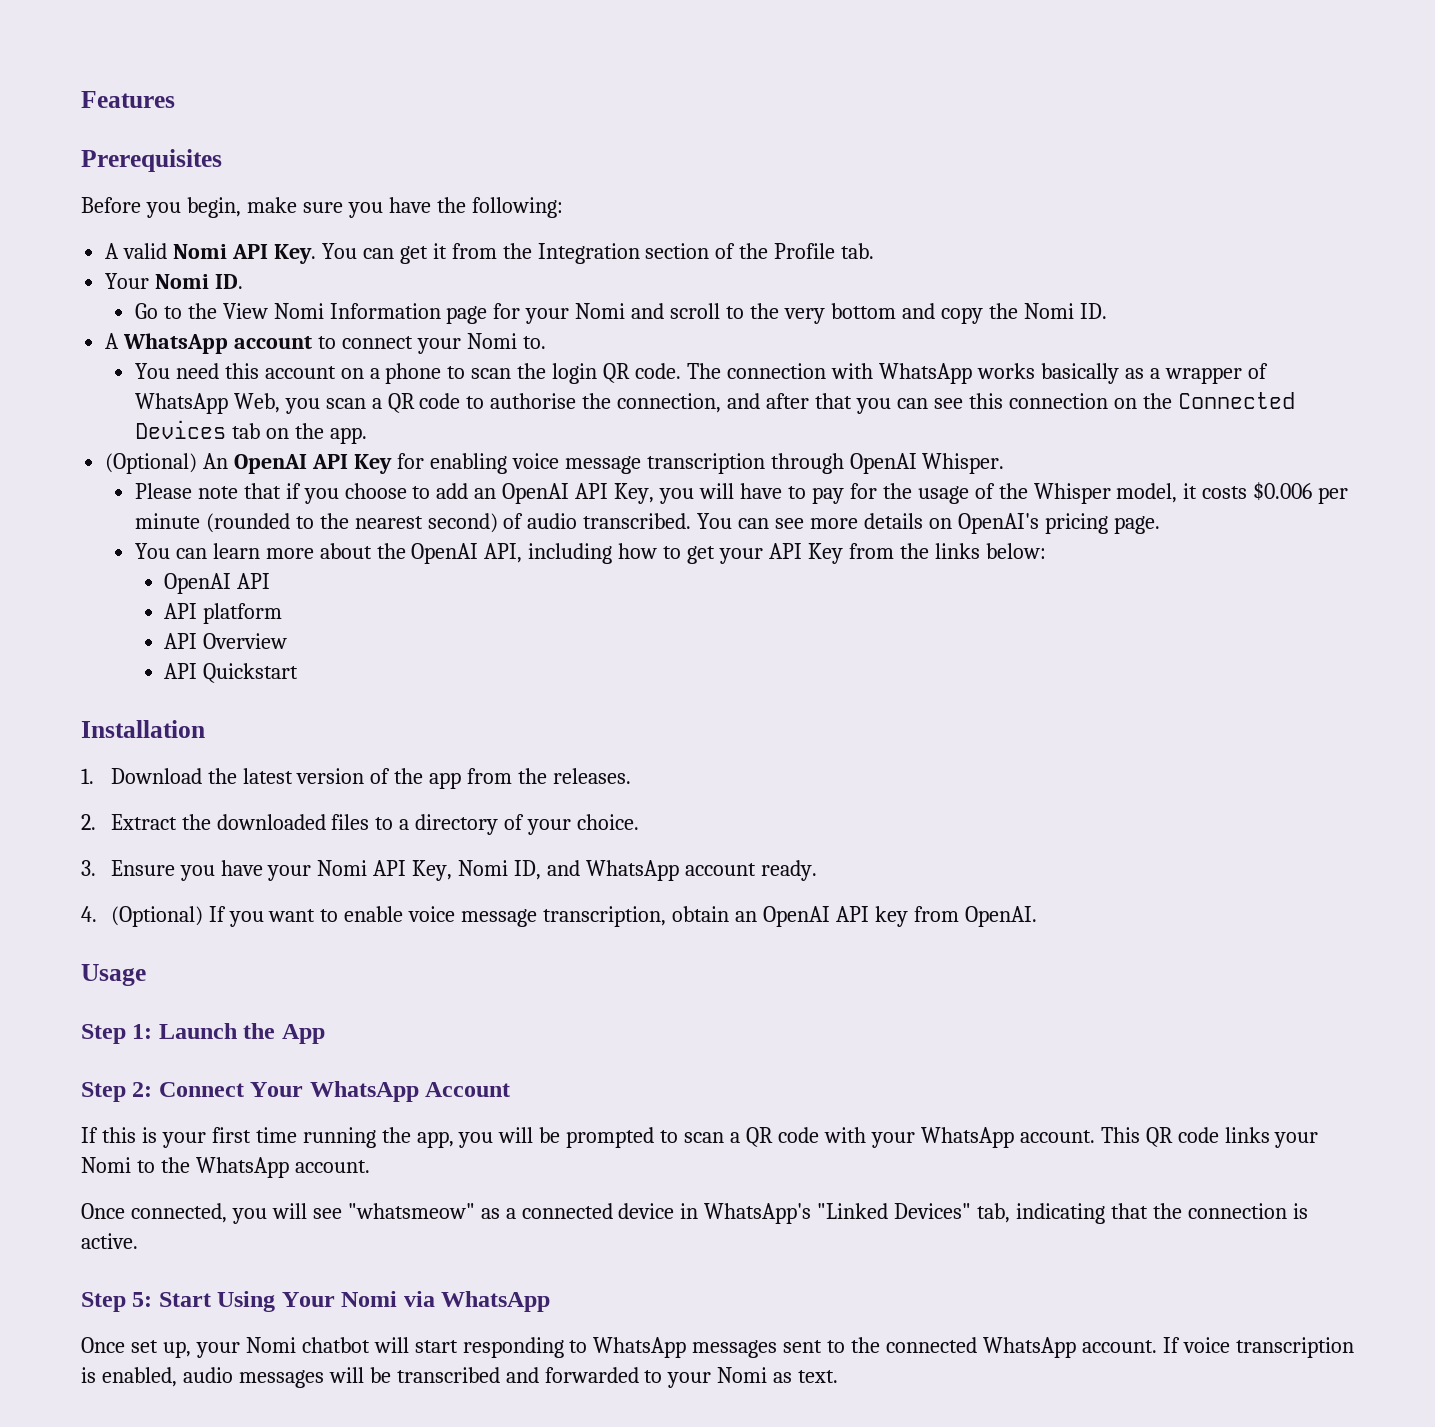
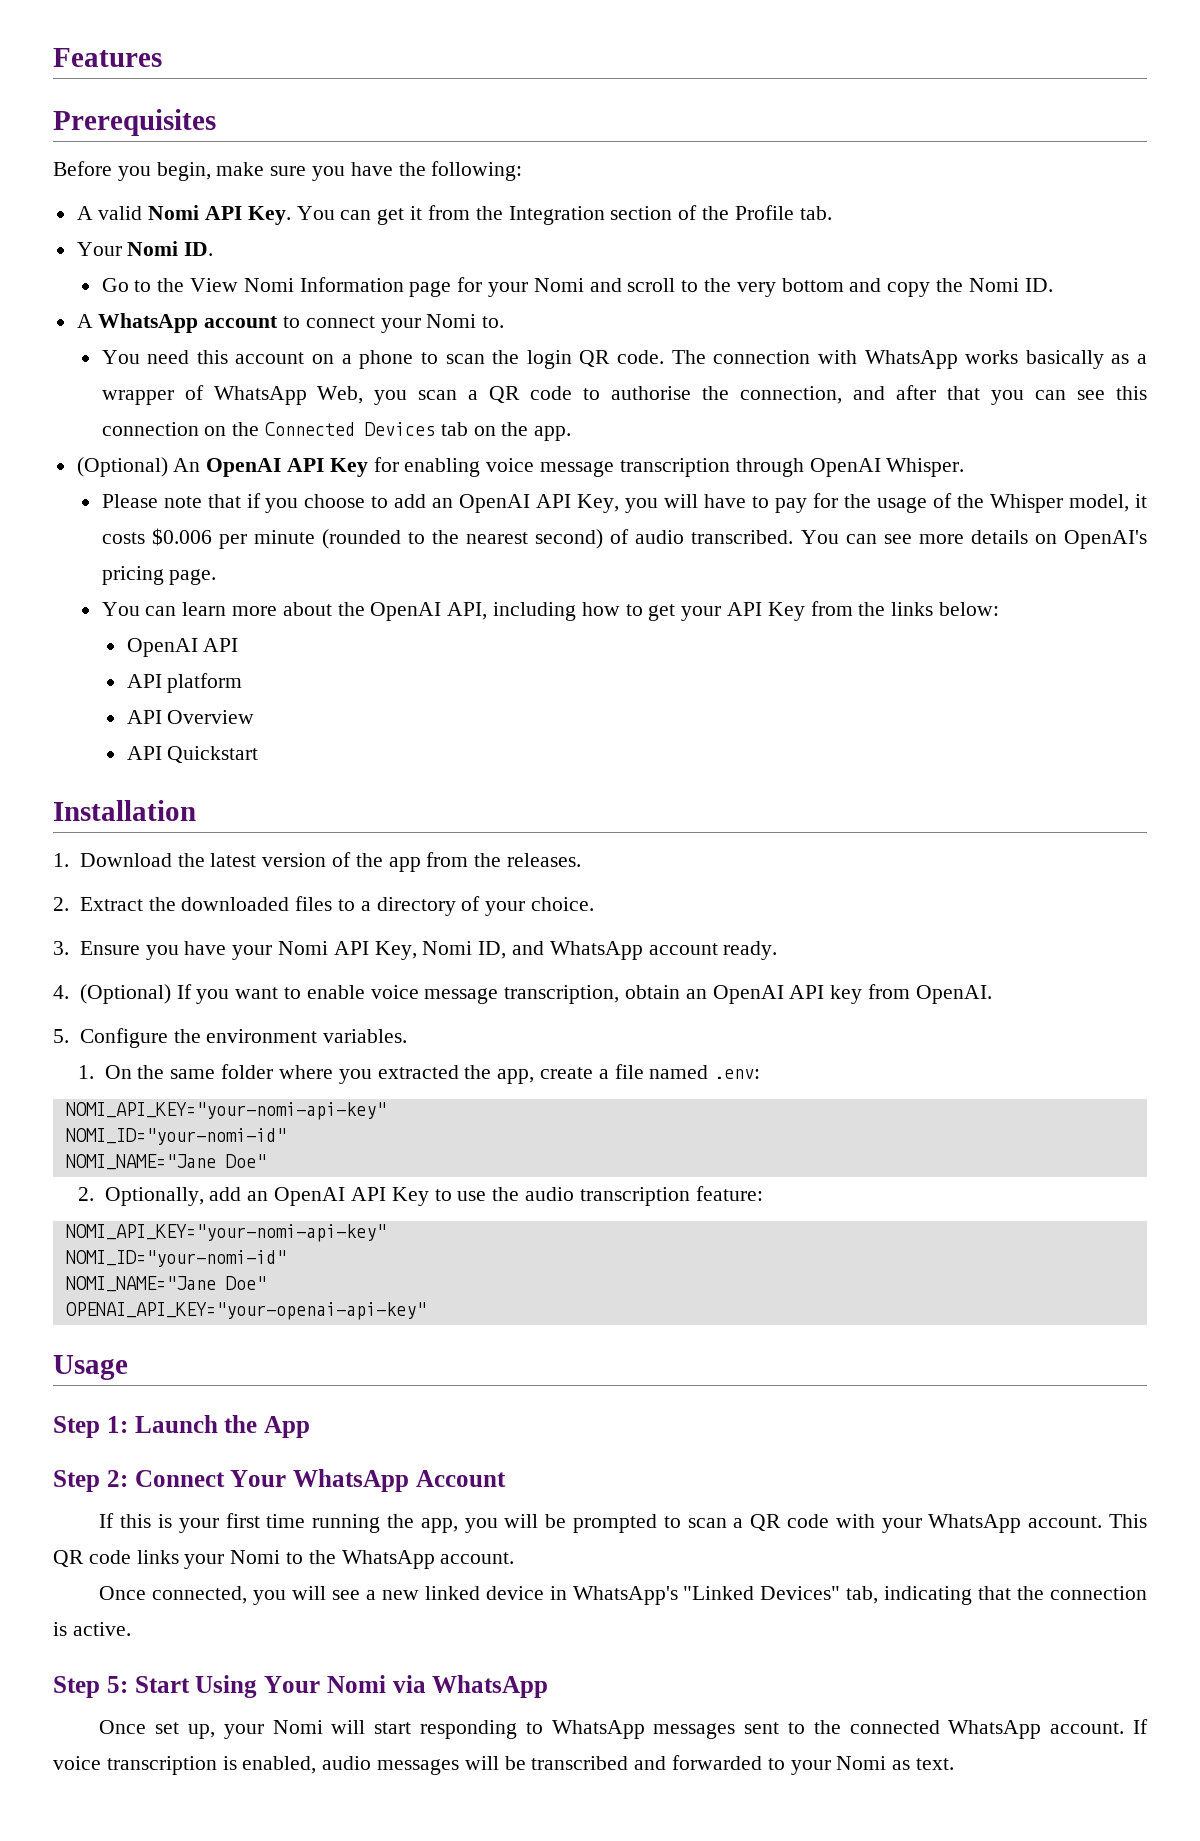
+ 5. Configure the environment variables.
+ 1. On the same folder where you extracted the app, create a file named .env:
+ NOMI_API_KEY="your-nomi-api-key"
+ NOMI_ID="your-nomi-id"
+ NOMI_NAME="Jane Doe"
+ 2. Optionally, add an OpenAI API Key to use the audio transcription feature:
+ NOMI_API_KEY="your-nomi-api-key"
+ NOMI_ID="your-nomi-id"
+ NOMI_NAME="Jane Doe"
+ OPENAI_API_KEY="your-openai-api-key"
- Once connected, you will see "whatsmeow" as a connected device in WhatsApp's "Linked Devices" tab, indicating that the connection is active.
+ Once connected, you will see a new linked device in WhatsApp's "Linked Devices" tab, indicating that the connection is active.
- Once set up, your Nomi chatbot will start responding to WhatsApp messages sent to the connected WhatsApp account.
+ Once set up, your Nomi will start responding to WhatsApp messages sent to the connected WhatsApp account.

